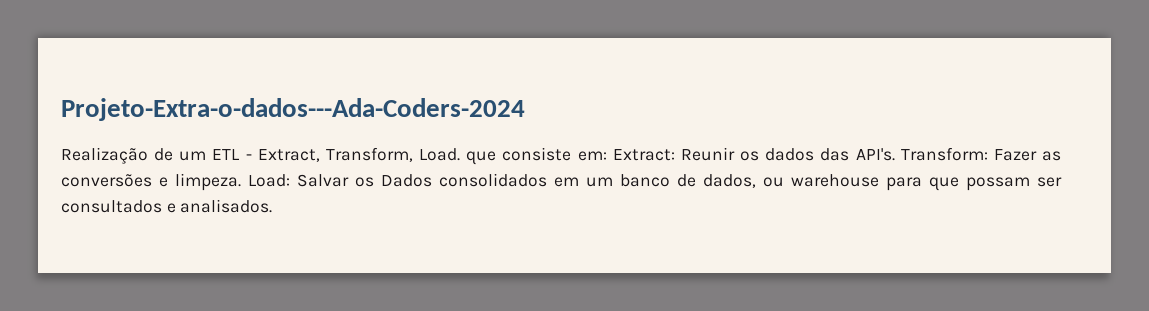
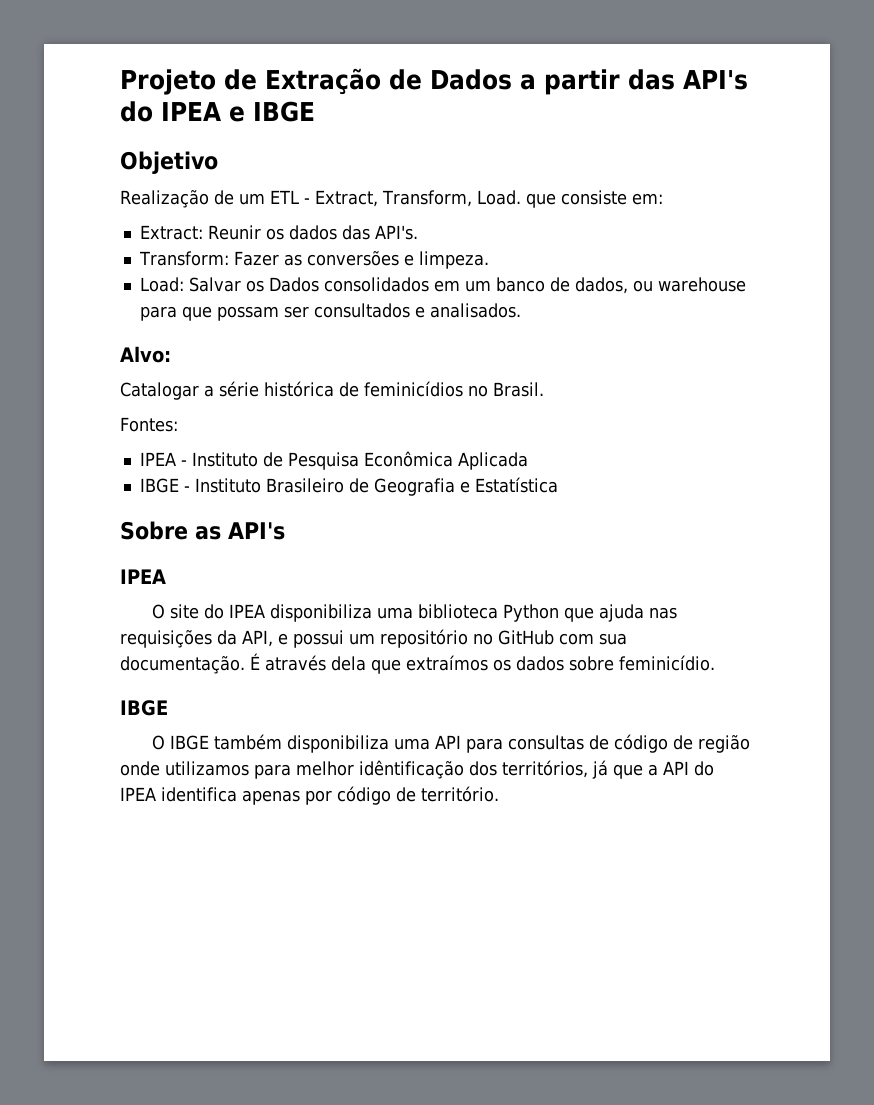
- Projeto-Extra-o-dados---Ada-Coders-2024
+ Projeto de Extração de Dados a partir das API's do IPEA e IBGE
+ Objetivo
- Realização de um ETL - Extract, Transform, Load. que consiste em: Extract: Reunir os dados das API's. Transform: Fazer as conversões e limpeza. Load: Salvar os Dados consolidados em um banco de dados, ou warehouse para que possam ser consultados e analisados.
+ Realização de um ETL - Extract, Transform, Load. que consiste em:
+ Extract: Reunir os dados das API's.
+ Transform: Fazer as conversões e limpeza.
+ Load: Salvar os Dados consolidados em um banco de dados, ou warehouse para que possam ser consultados e analisados.
+ Alvo:
+ Catalogar a série histórica de feminicídios no Brasil.
+ Fontes:
+ IPEA - Instituto de Pesquisa Econômica Aplicada
+ IBGE - Instituto Brasileiro de Geografia e Estatística
+ Sobre as API's
+ IPEA
+ O site do IPEA disponibiliza uma biblioteca Python que ajuda nas requisições da API, e possui um repositório no GitHub com sua documentação. É através dela que extraímos os dados sobre feminicídio.
+ IBGE
+ O IBGE também disponibiliza uma API para consultas de código de região onde utilizamos para melhor idêntificação dos territórios, já que a API do IPEA identifica apenas por código de território.

